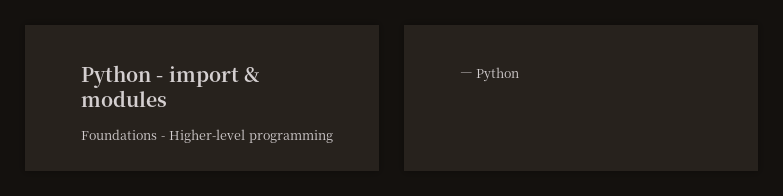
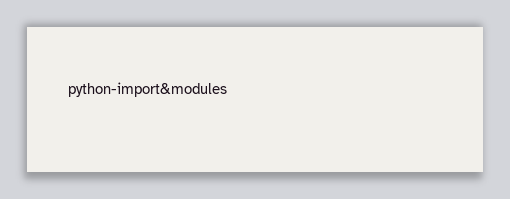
- Python - import & modules
- Foundations - Higher-level programming ― Python
+ python-import&modules

